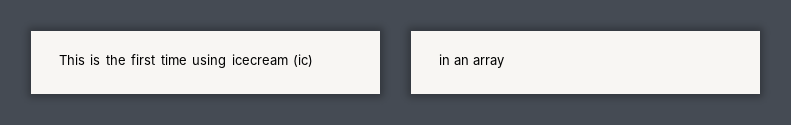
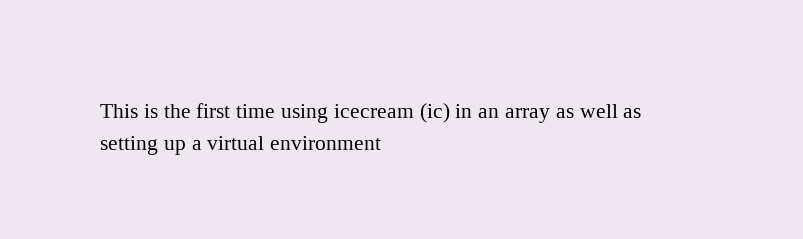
- This is the first time using icecream (ic) in an array
+ This is the first time using icecream (ic) in an array as well as setting up a virtual environment

